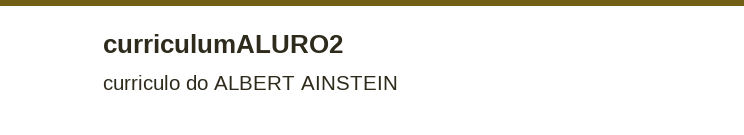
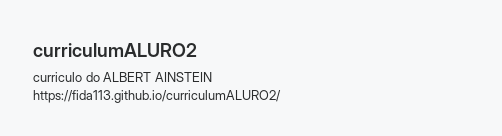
- curriculo do ALBERT AINSTEIN
+ curriculo do ALBERT AINSTEIN https://fida113.github.io/curriculumALURO2/

